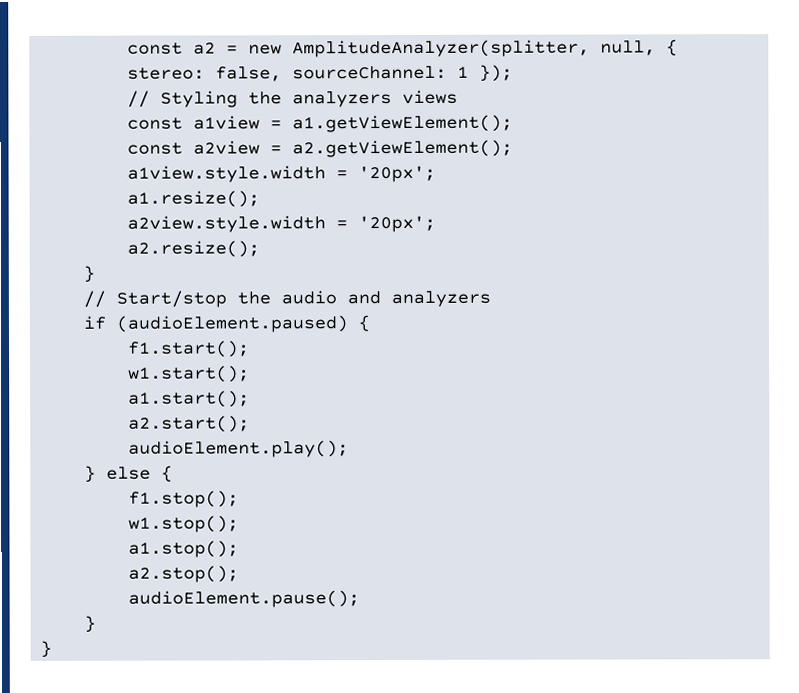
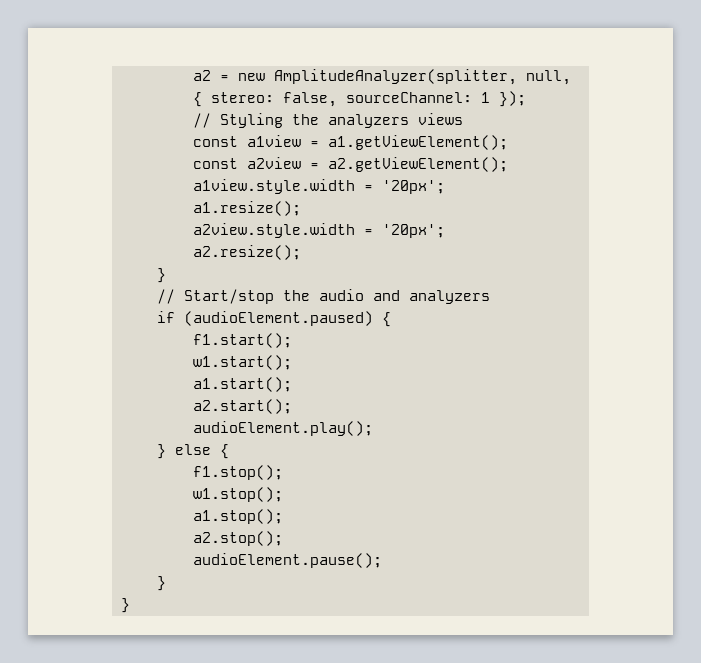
- const a2 = new AmplitudeAnalyzer(splitter, null, { stereo: false, sourceChannel: 1 });
+ a2 = new AmplitudeAnalyzer(splitter, null, { stereo: false, sourceChannel: 1 });

